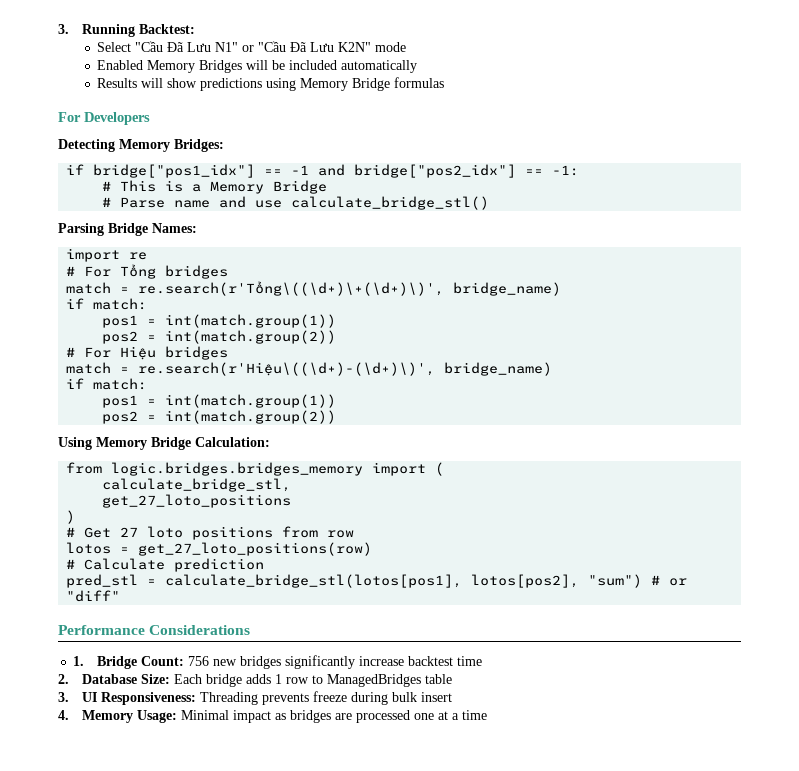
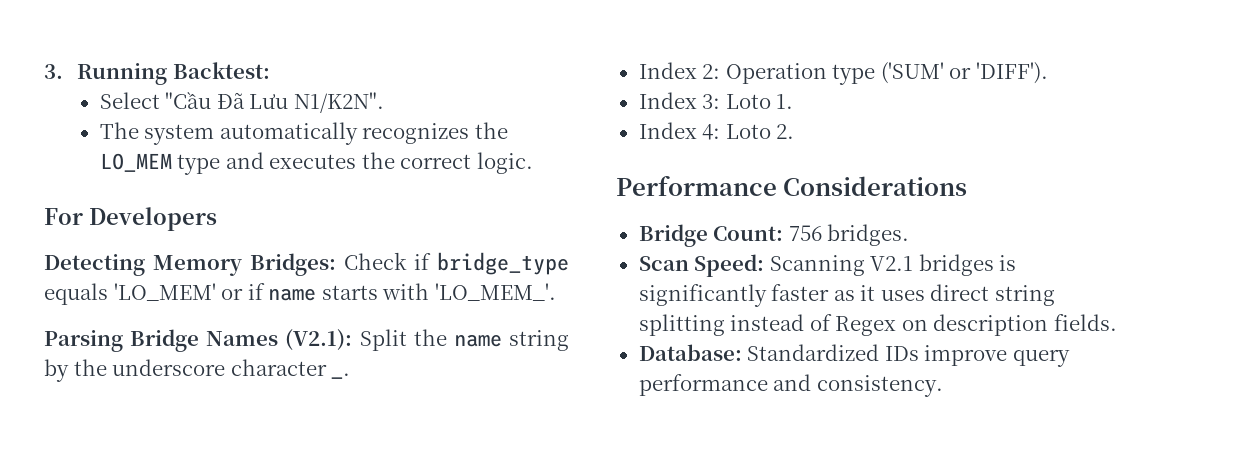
- Select "Cầu Đã Lưu N1" or "Cầu Đã Lưu K2N" mode
- Enabled Memory Bridges will be included automatically
- Results will show predictions using Memory Bridge formulas
+ Select "Cầu Đã Lưu N1/K2N".
+ The system automatically recognizes the LO_MEM type and executes the correct logic.
- Detecting Memory Bridges:
- if bridge["pos1_idx"] == -1 and bridge["pos2_idx"] == -1:
- # This is a Memory Bridge
- # Parse name and use calculate_bridge_stl()
- Parsing Bridge Names:
- import re
- # For Tổng bridges
- match = re.search(r'Tổng\((\d+)\+(\d+)\)', bridge_name)
- if match:
- pos1 = int(match.group(1))
- pos2 = int(match.group(2))
- # For Hiệu bridges
- match = re.search(r'Hiệu\((\d+)-(\d+)\)', bridge_name)
- if match:
- pos1 = int(match.group(1))
- pos2 = int(match.group(2))
- Using Memory Bridge Calculation:
- from logic.bridges.bridges_memory import (
- calculate_bridge_stl,
- get_27_loto_positions
- )
- # Get 27 loto positions from row
- lotos = get_27_loto_positions(row)
- # Calculate prediction
- pred_stl = calculate_bridge_stl(lotos[pos1], lotos[pos2], "sum") # or "diff"
+ Detecting Memory Bridges: Check if bridge_type equals 'LO_MEM' or if name starts with 'LO_MEM_'.
+ Parsing Bridge Names (V2.1): Split the name string by the underscore character _.
+ Index 2: Operation type ('SUM' or 'DIFF').
+ Index 3: Loto 1.
+ Index 4: Loto 2.
- 1. Bridge Count: 756 new bridges significantly increase backtest time
- 2. Database Size: Each bridge adds 1 row to ManagedBridges table
- 3. UI Responsiveness: Threading prevents freeze during bulk insert
- 4. Memory Usage: Minimal impact as bridges are processed one at a time
+ Bridge Count: 756 bridges.
+ Scan Speed: Scanning V2.1 bridges is significantly faster as it uses direct string splitting instead of Regex on description fields.
+ Database: Standardized IDs improve query performance and consistency.

